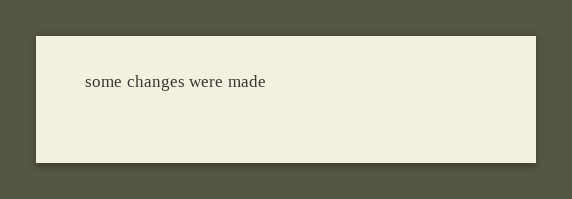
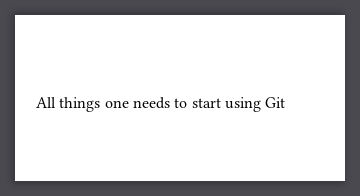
- some changes were made
+ All things one needs to start using Git

